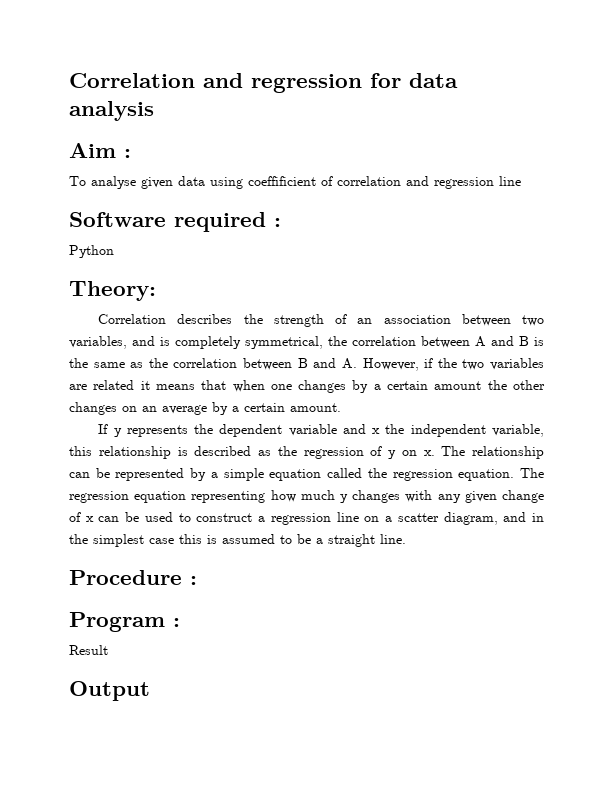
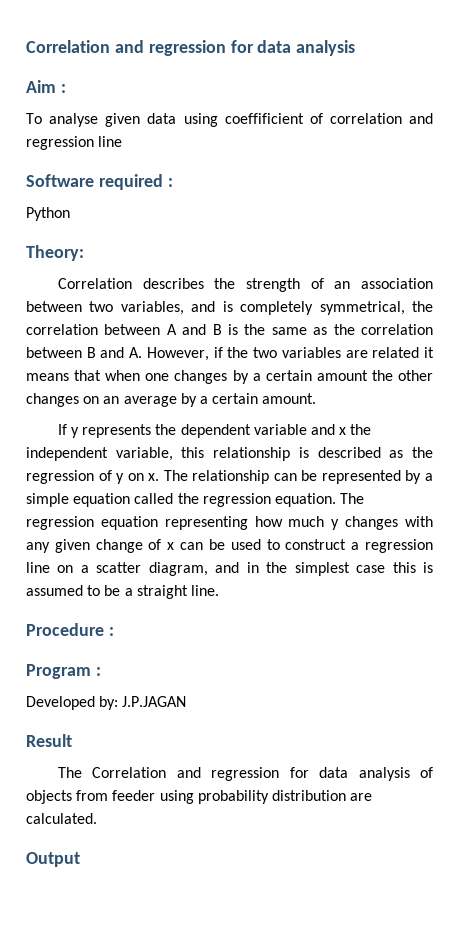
+ Developed by: J.P.JAGAN
  Result
+ The Correlation and regression for data analysis of objects from feeder using probability distribution are calculated.

